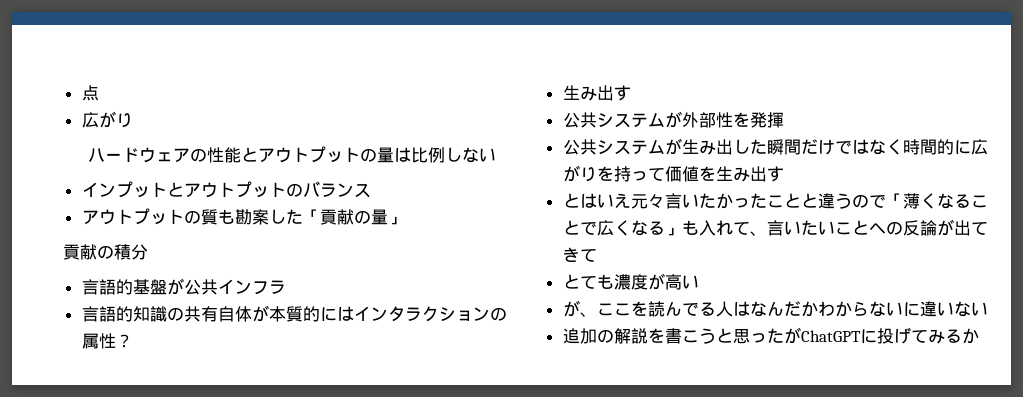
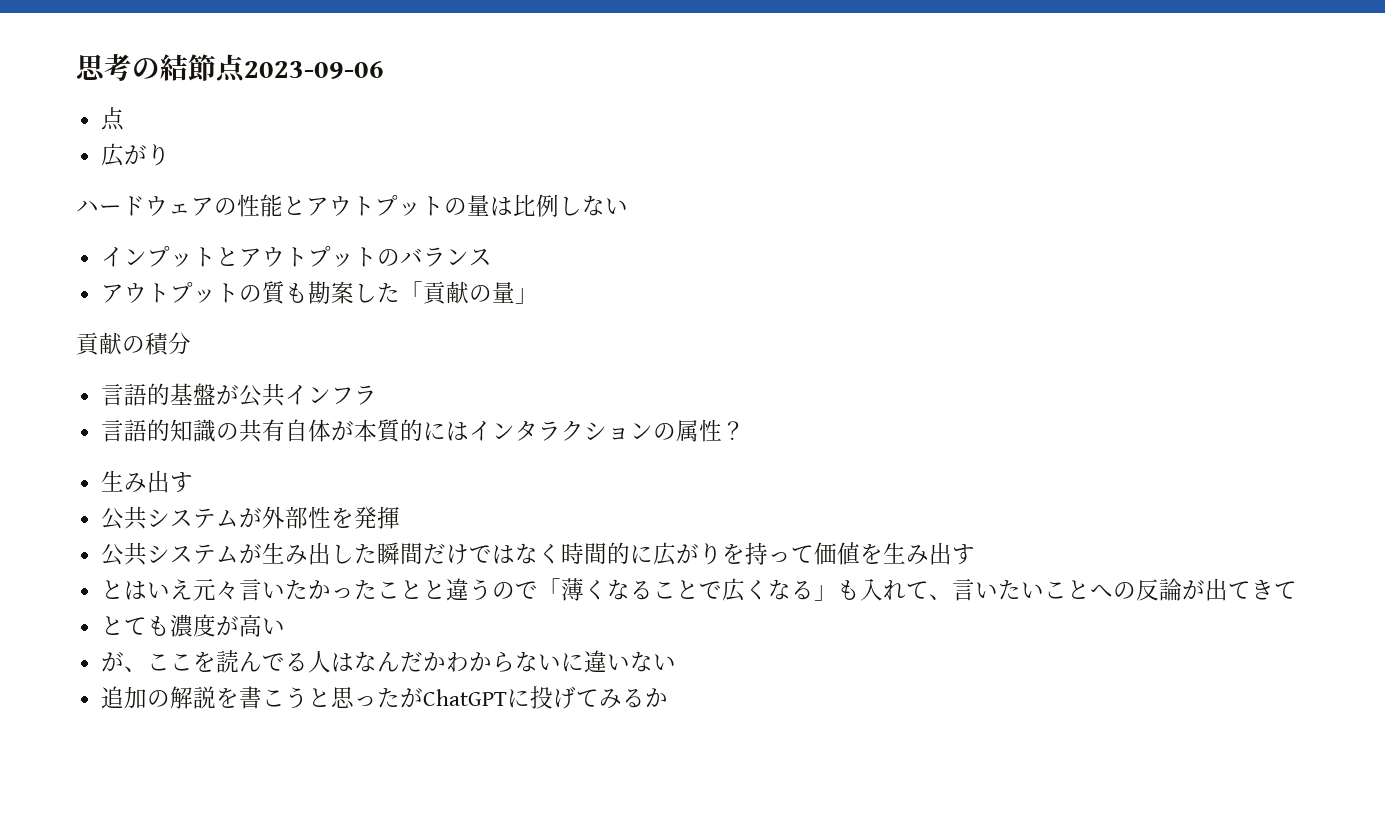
+ 思考の結節点2023-09-06

